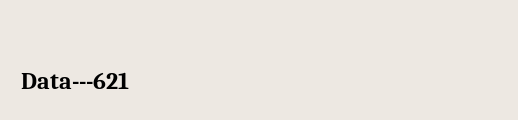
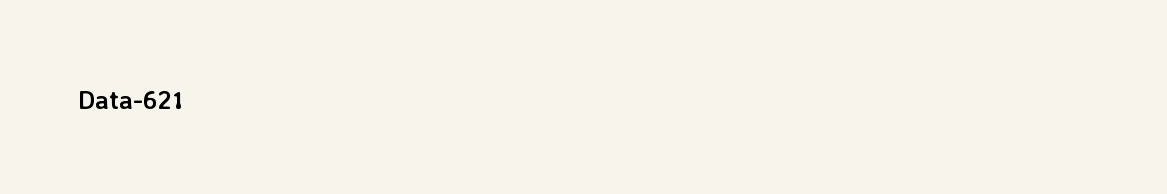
- Data---621
+ Data-621

